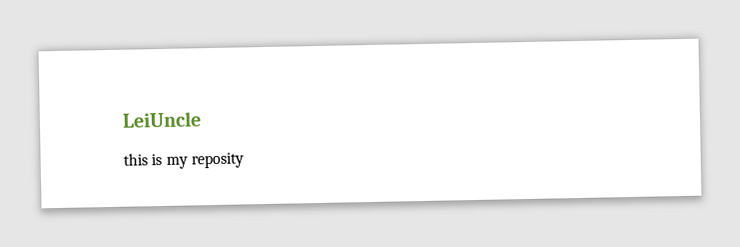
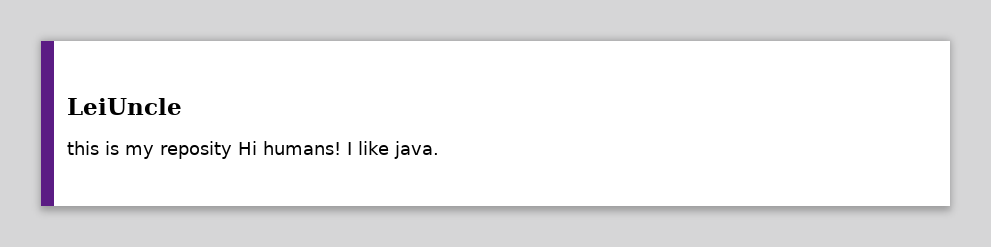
- this is my reposity
+ this is my reposity Hi humans! I like java.

